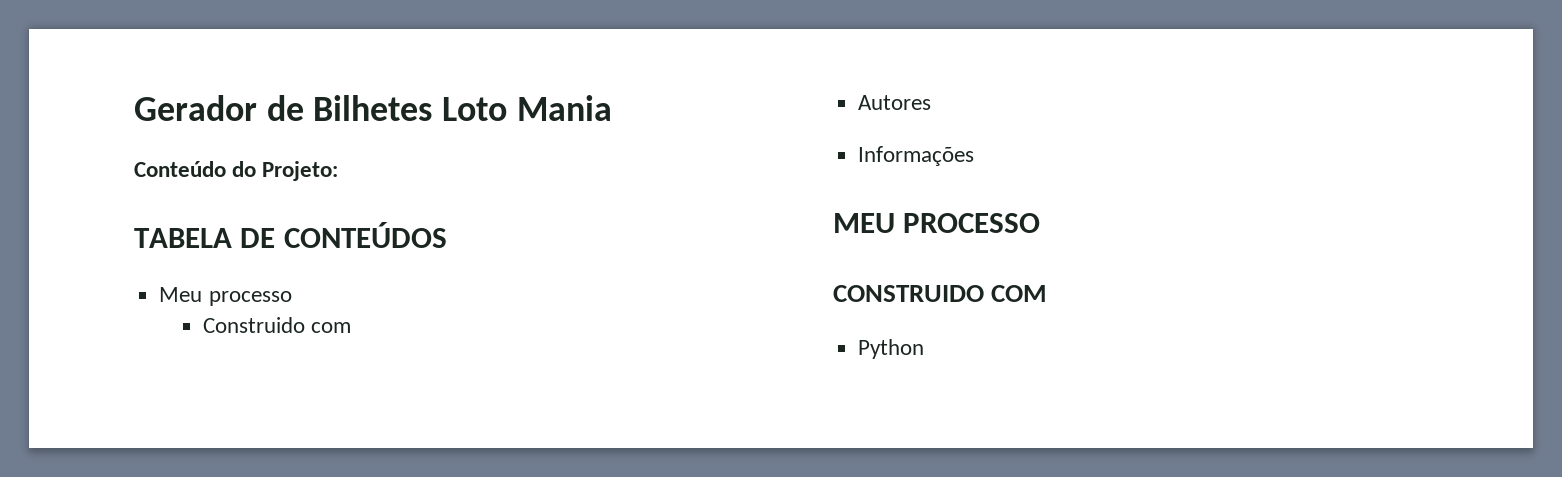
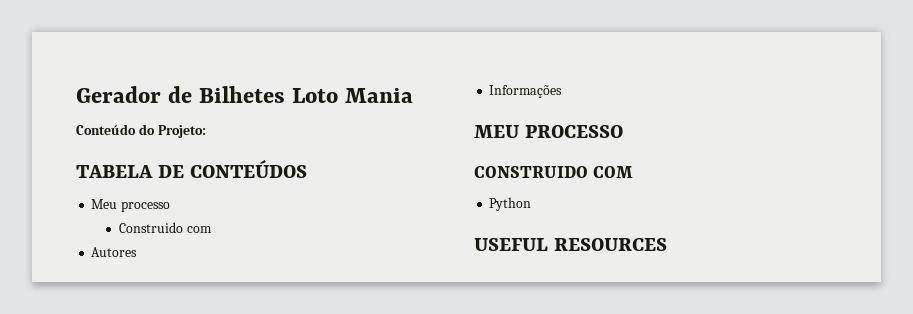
+ USEFUL RESOURCES

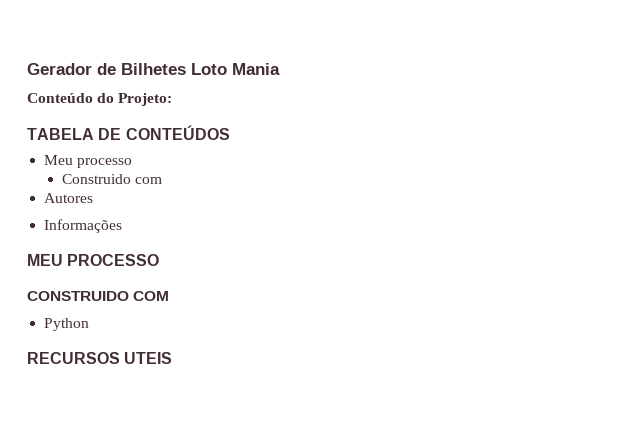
- USEFUL RESOURCES
+ RECURSOS UTEIS

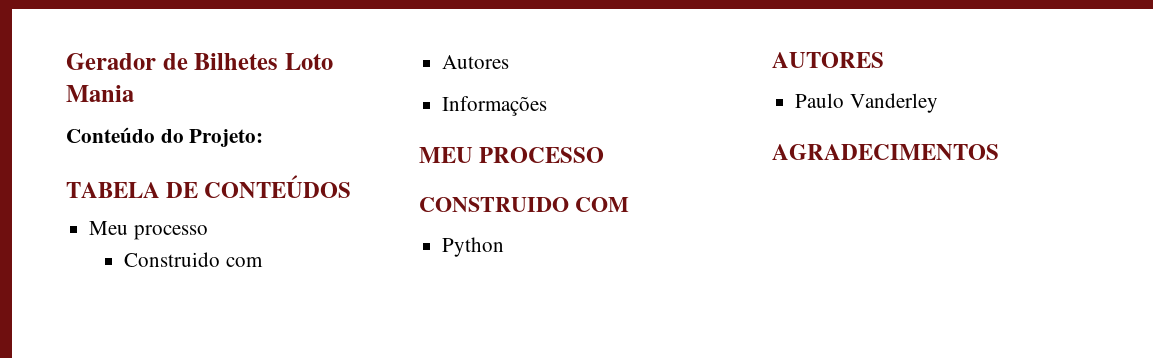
- RECURSOS UTEIS
+ AUTORES
+ Paulo Vanderley
+ AGRADECIMENTOS

